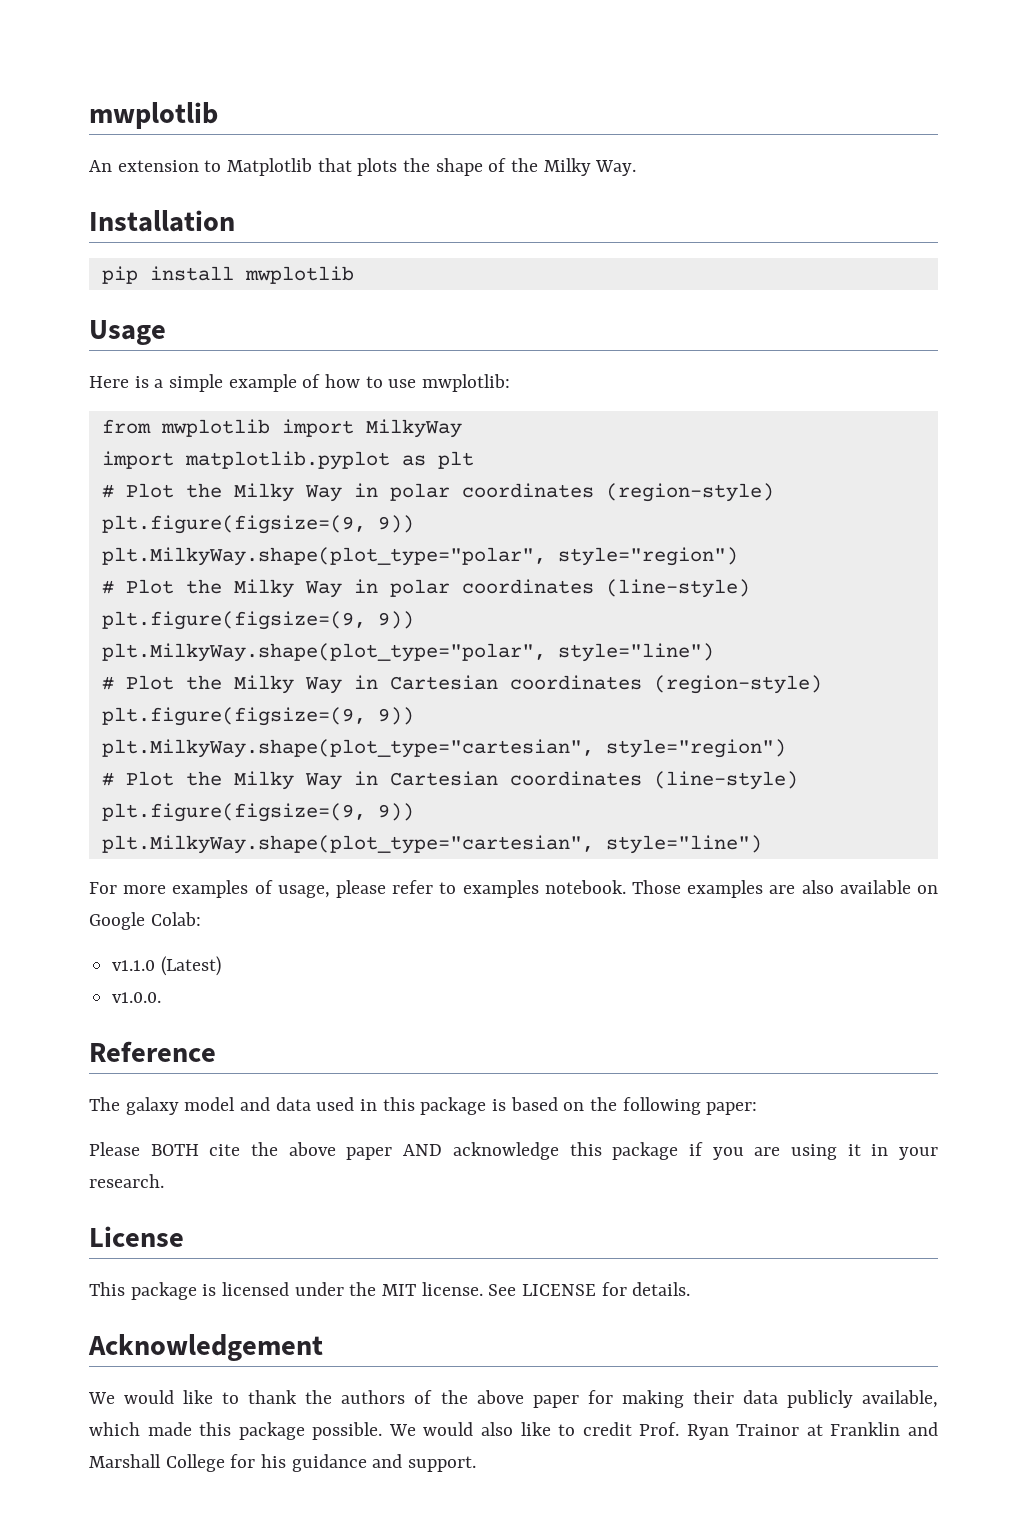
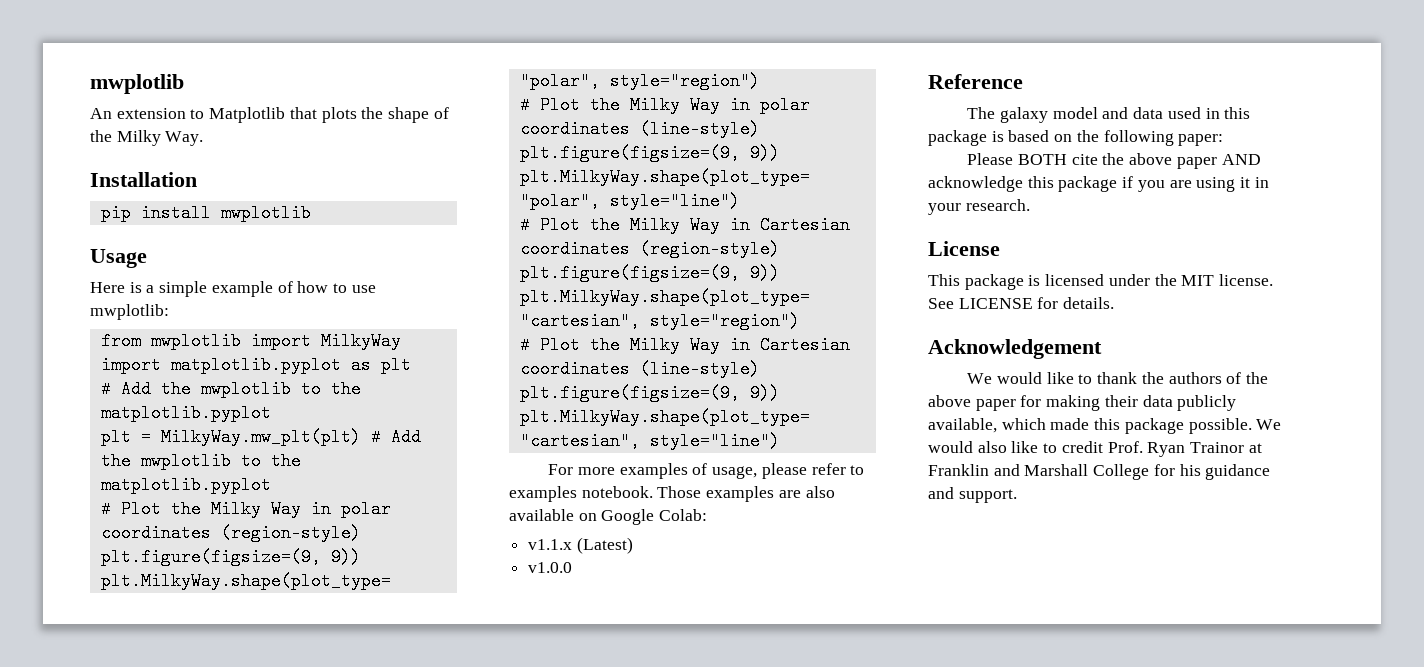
  import matplotlib.pyplot as plt
+ # Add the mwplotlib to the matplotlib.pyplot
+ plt = MilkyWay.mw_plt(plt) # Add the mwplotlib to the matplotlib.pyplot
- v1.1.0 (Latest)
+ v1.1.x (Latest)
- v1.0.0.
+ v1.0.0

